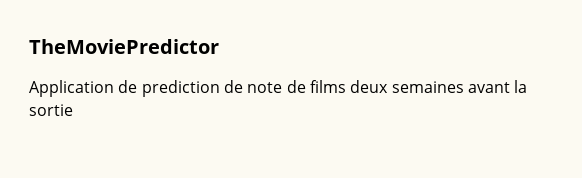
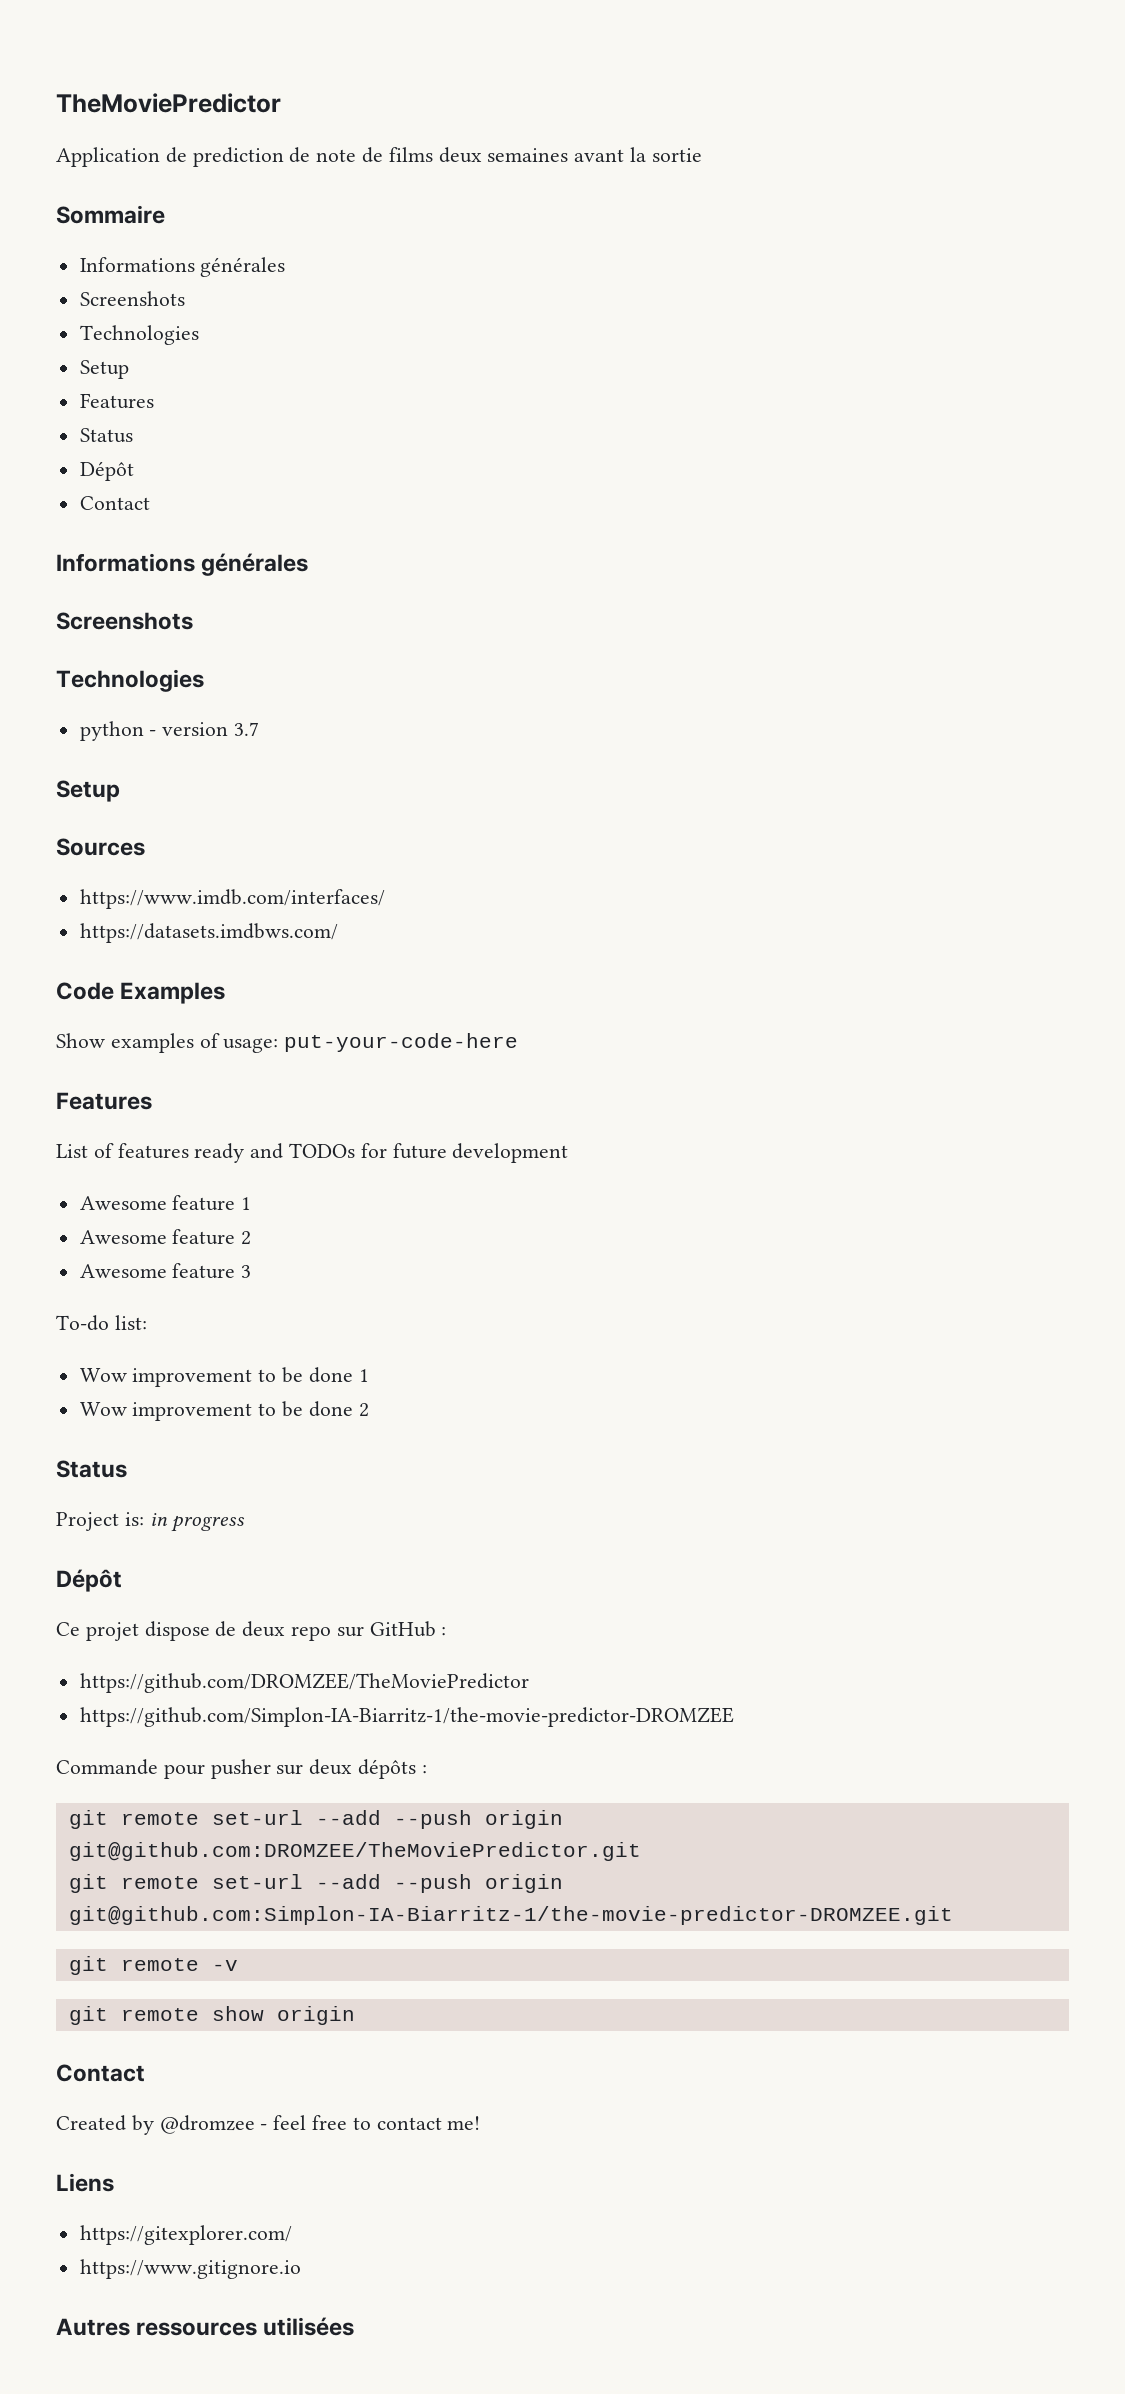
+ Sommaire
+ Informations générales
+ Screenshots
+ Technologies
+ Setup
+ Features
+ Status
+ Dépôt
+ Contact
+ Informations générales
+ Screenshots
+ Technologies
+ python - version 3.7
+ Setup
+ Sources
+ https://www.imdb.com/interfaces/
+ https://datasets.imdbws.com/
+ Code Examples
+ Show examples of usage: put-your-code-here
+ Features
+ List of features ready and TODOs for future development
+ Awesome feature 1
+ Awesome feature 2
+ Awesome feature 3
+ To-do list:
+ Wow improvement to be done 1
+ Wow improvement to be done 2
+ Status
+ Project is: in progress
+ Dépôt
+ Ce projet dispose de deux repo sur GitHub :
+ https://github.com/DROMZEE/TheMoviePredictor
+ https://github.com/Simplon-IA-Biarritz-1/the-movie-predictor-DROMZEE
+ Commande pour pusher sur deux dépôts :
+ git remote set-url --add --push origin git@github.com:DROMZEE/TheMoviePredictor.git
+ git remote set-url --add --push origin git@github.com:Simplon-IA-Biarritz-1/the-movie-predictor-DROMZEE.git
+ git remote -v
+ git remote show origin
+ Contact
+ Created by @dromzee - feel free to contact me!
+ Liens
+ https://gitexplorer.com/
+ https://www.gitignore.io
+ Autres ressources utilisées

